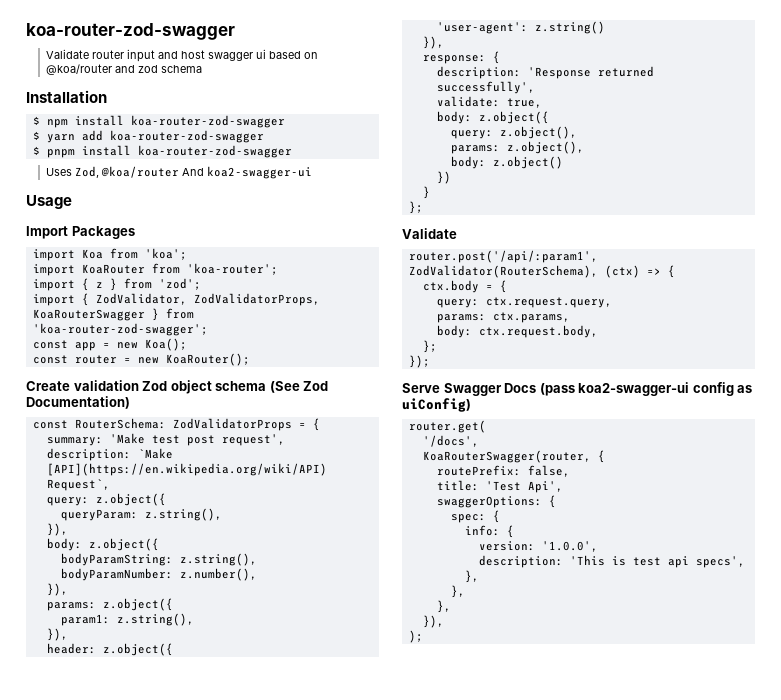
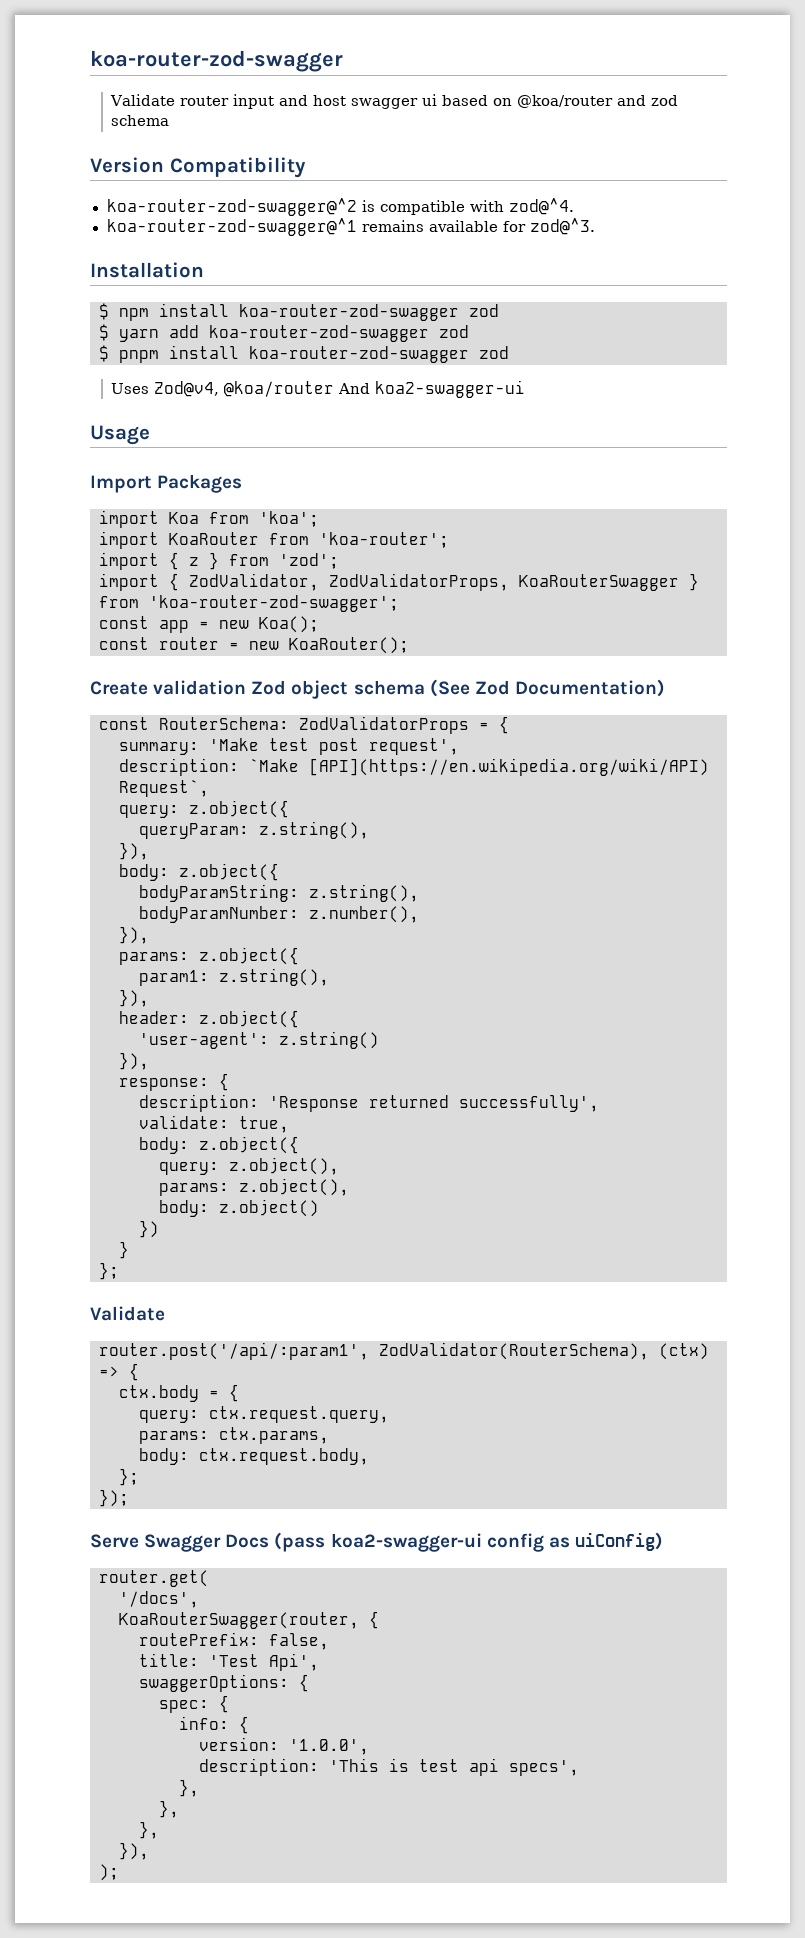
+ Version Compatibility
+ koa-router-zod-swagger@^2 is compatible with zod@^4.
+ koa-router-zod-swagger@^1 remains available for zod@^3.
- $ npm install koa-router-zod-swagger
+ $ npm install koa-router-zod-swagger zod
- $ yarn add koa-router-zod-swagger
+ $ yarn add koa-router-zod-swagger zod
- $ pnpm install koa-router-zod-swagger
+ $ pnpm install koa-router-zod-swagger zod
- Uses Zod, @koa/router And koa2-swagger-ui
+ Uses Zod@v4, @koa/router And koa2-swagger-ui

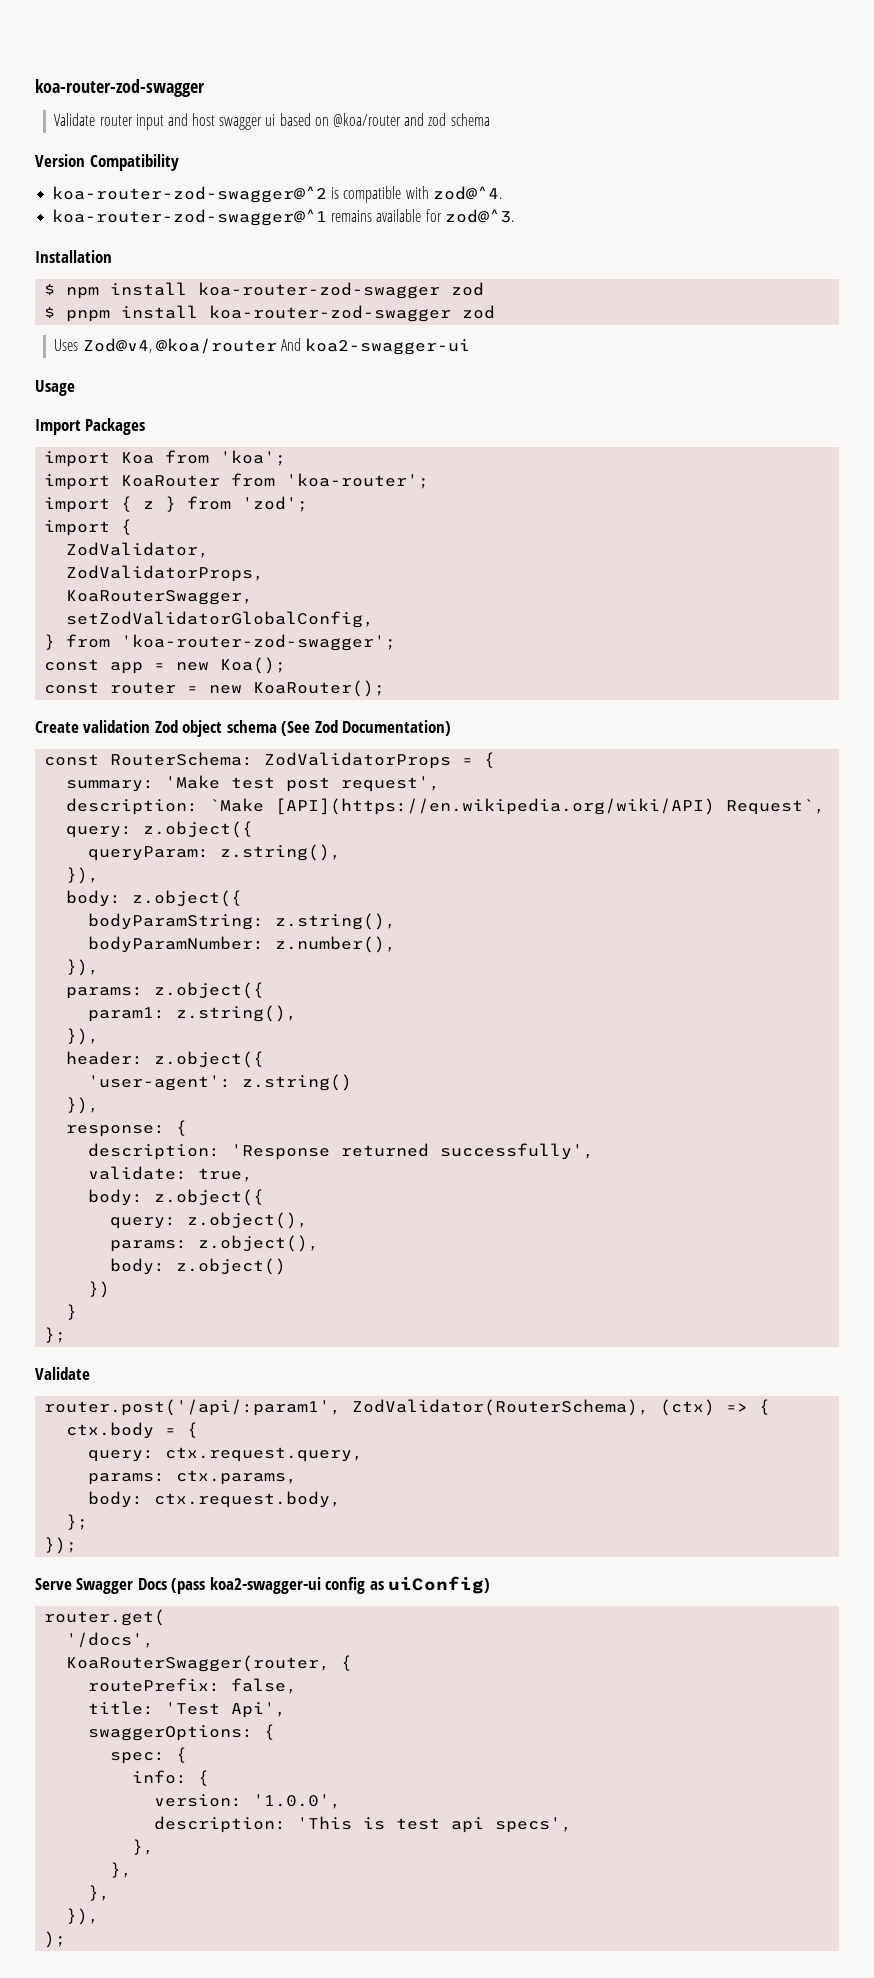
- $ yarn add koa-router-zod-swagger zod
  import { z } from 'zod';
- import { ZodValidator, ZodValidatorProps, KoaRouterSwagger } from 'koa-router-zod-swagger';
+ import {
+ ZodValidator,
+ ZodValidatorProps,
+ KoaRouterSwagger,
+ setZodValidatorGlobalConfig,
+ } from 'koa-router-zod-swagger';

